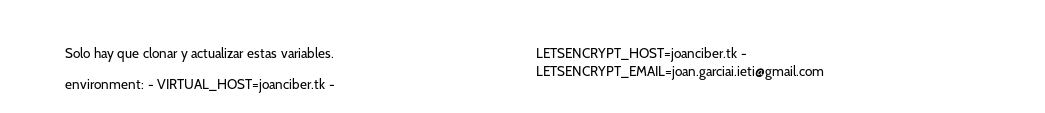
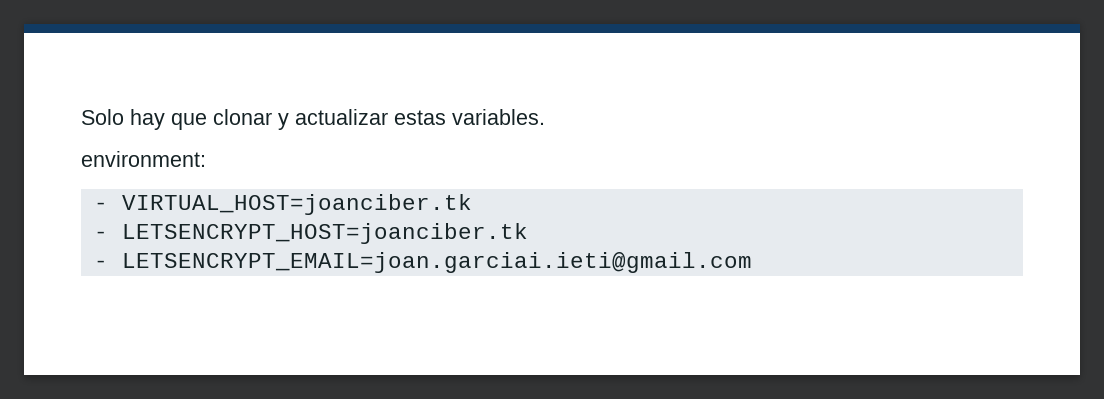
- environment: - VIRTUAL_HOST=joanciber.tk - LETSENCRYPT_HOST=joanciber.tk - LETSENCRYPT_EMAIL=joan.garciai.ieti@gmail.com
+ environment:
+ - VIRTUAL_HOST=joanciber.tk
+ - LETSENCRYPT_HOST=joanciber.tk
+ - LETSENCRYPT_EMAIL=joan.garciai.ieti@gmail.com

